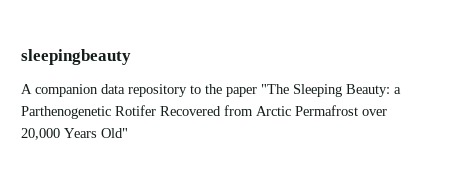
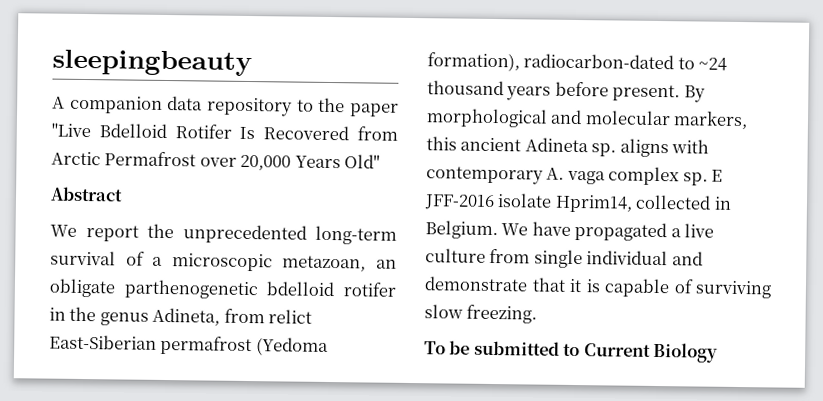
- A companion data repository to the paper "The Sleeping Beauty: a Parthenogenetic Rotifer Recovered from Arctic Permafrost over 20,000 Years Old"
+ A companion data repository to the paper "Live Bdelloid Rotifer Is Recovered from Arctic Permafrost over 20,000 Years Old"
+ Abstract
+ We report the unprecedented long-term survival of a microscopic metazoan, an obligate parthenogenetic bdelloid rotifer in the genus Adineta, from relict East-Siberian permafrost (Yedoma formation), radiocarbon-dated to ~24 thousand years before present. By morphological and molecular markers, this ancient Adineta sp. aligns with contemporary A. vaga complex sp. E JFF-2016 isolate Hprim14, collected in Belgium. We have propagated a live culture from single individual and demonstrate that it is capable of surviving slow freezing.
+ To be submitted to Current Biology

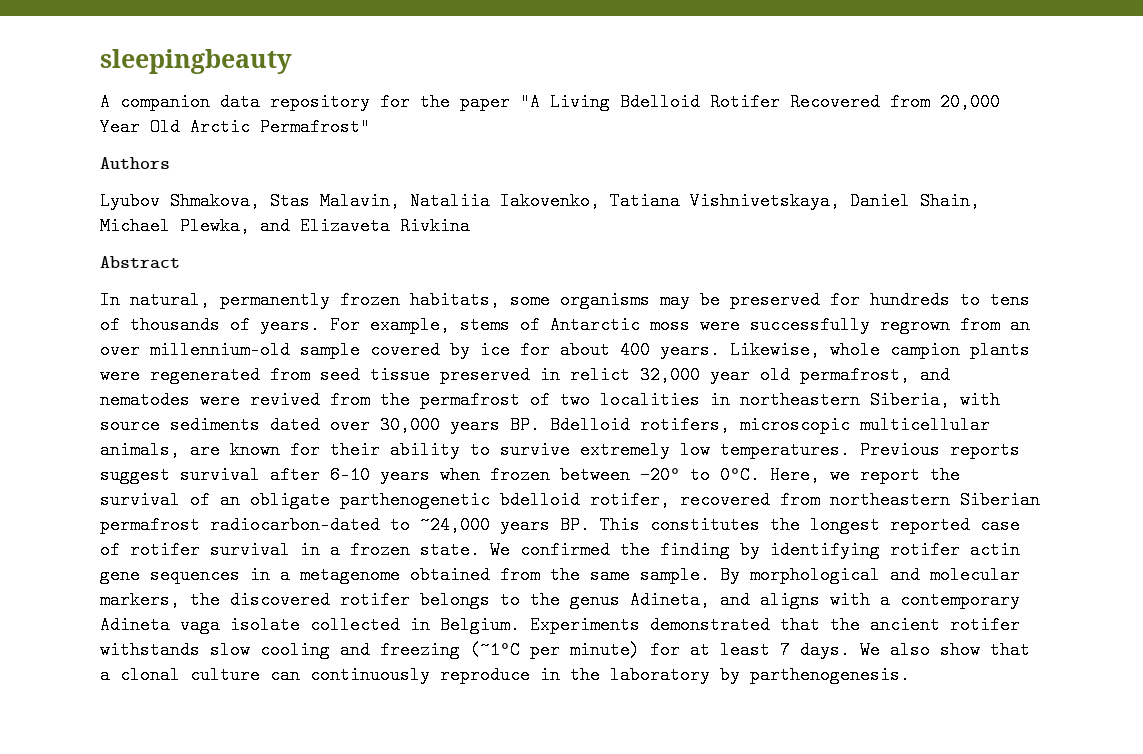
- A companion data repository to the paper "Live Bdelloid Rotifer Is Recovered from Arctic Permafrost over 20,000 Years Old"
+ A companion data repository for the paper "A Living Bdelloid Rotifer Recovered from 20,000 Year Old Arctic Permafrost"
+ Authors
+ Lyubov Shmakova, Stas Malavin, Nataliia Iakovenko, Tatiana Vishnivetskaya, Daniel Shain, Michael Plewka, and Elizaveta Rivkina
  Abstract
- We report the unprecedented long-term survival of a microscopic metazoan, an obligate parthenogenetic bdelloid rotifer in the genus Adineta, from relict East-Siberian permafrost (Yedoma formation), radiocarbon-dated to ~24 thousand years before present.
+ In natural, permanently frozen habitats, some organisms may be preserved for hundreds to tens of thousands of years. For example, stems of Antarctic moss were successfully regrown from an over millennium-old sample covered by ice for about 400 years. Likewise, whole campion plants were regenerated from seed tissue preserved in relict 32,000 year old permafrost, and nematodes were revived from the permafrost of two localities in northeastern Siberia, with source sediments dated over 30,000 years BP. Bdelloid rotifers, microscopic multicellular animals, are known for their ability to survive extremely low temperatures. Previous reports suggest survival after 6–10 years when frozen between −20° to 0°C. Here, we report the survival of an obligate parthenogenetic bdelloid rotifer, recovered from northeastern Siberian permafrost radiocarbon-dated to ~24,000 years BP. This constitutes the longest reported case of rotifer survival in a frozen state. We confirmed the finding by identifying rotifer actin gene sequences in a metagenome obtained from the same sample.
- By morphological and molecular markers, this ancient Adineta sp. aligns with contemporary A. vaga complex sp. E JFF-2016 isolate Hprim14, collected in Belgium. We have propagated a live culture from single individual and demonstrate that it is capable of surviving slow freezing.
- To be submitted to Current Biology
+ By morphological and molecular markers, the discovered rotifer belongs to the genus Adineta, and aligns with a contemporary Adineta vaga isolate collected in Belgium. Experiments demonstrated that the ancient rotifer withstands slow cooling and freezing (~1°С per minute) for at least 7 days. We also show that a clonal culture can continuously reproduce in the laboratory by parthenogenesis.

